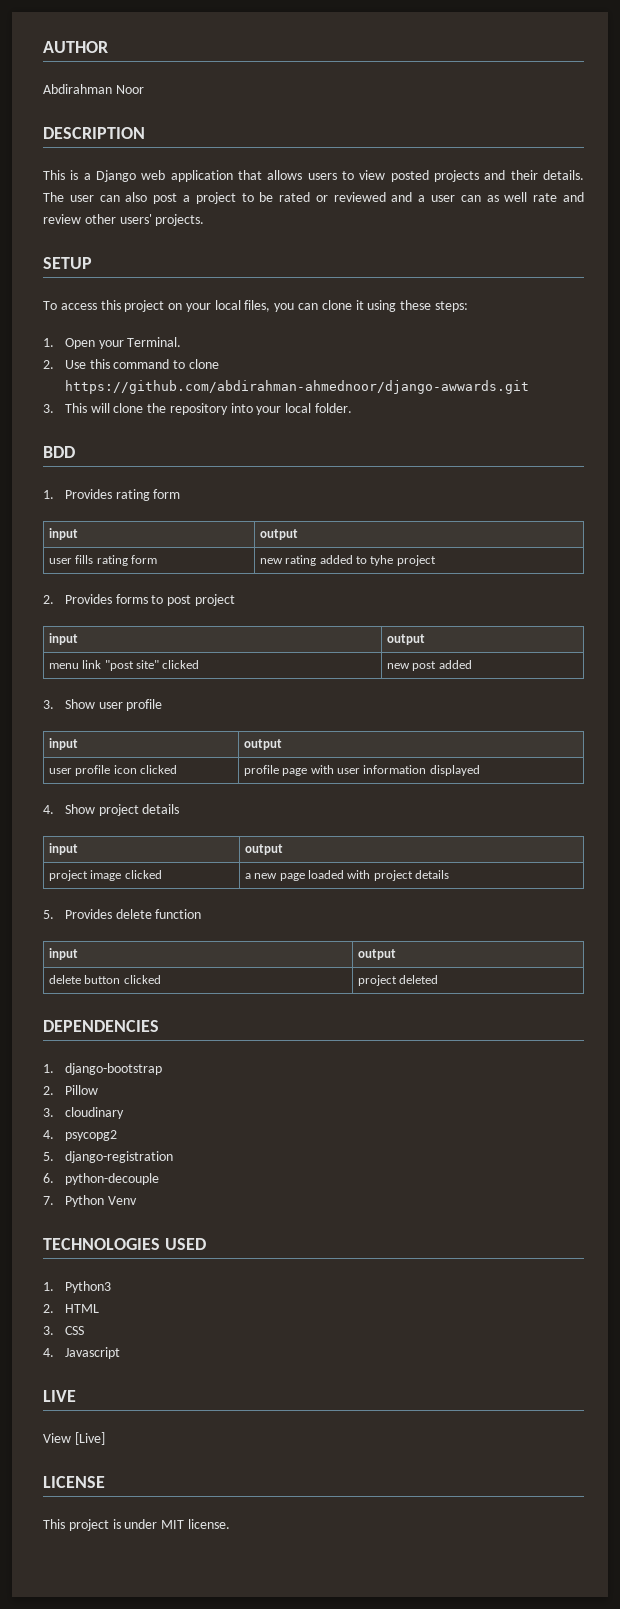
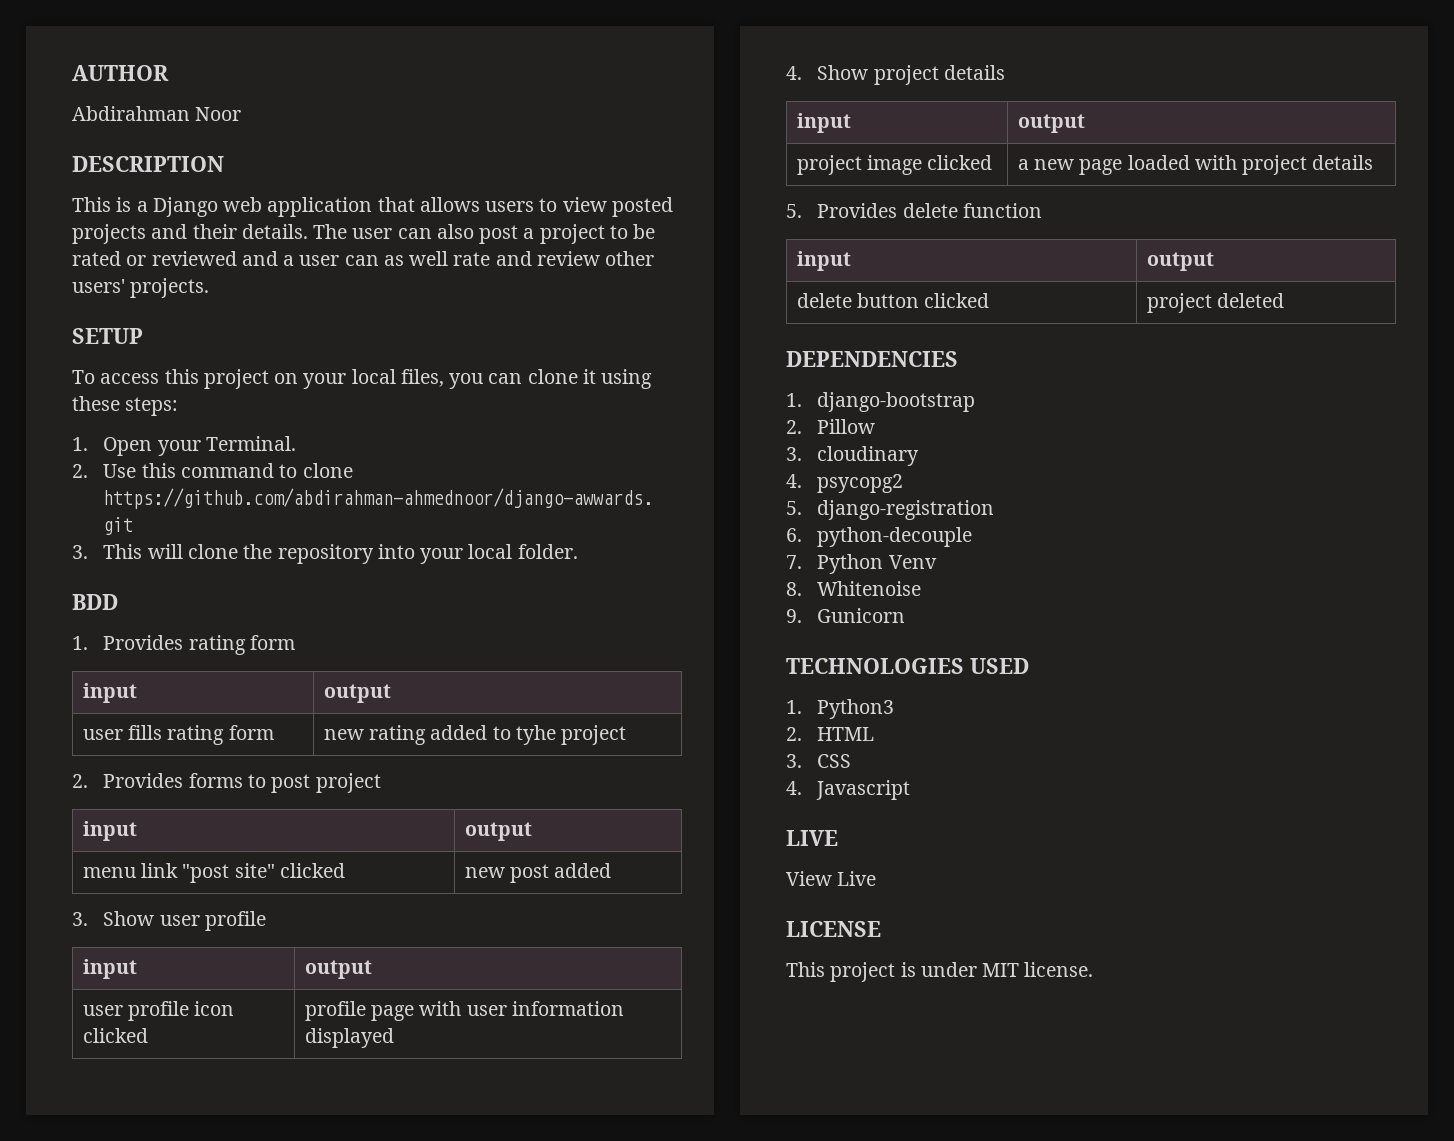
+ 8. Whitenoise
+ 9. Gunicorn
- View [Live]
+ View Live

